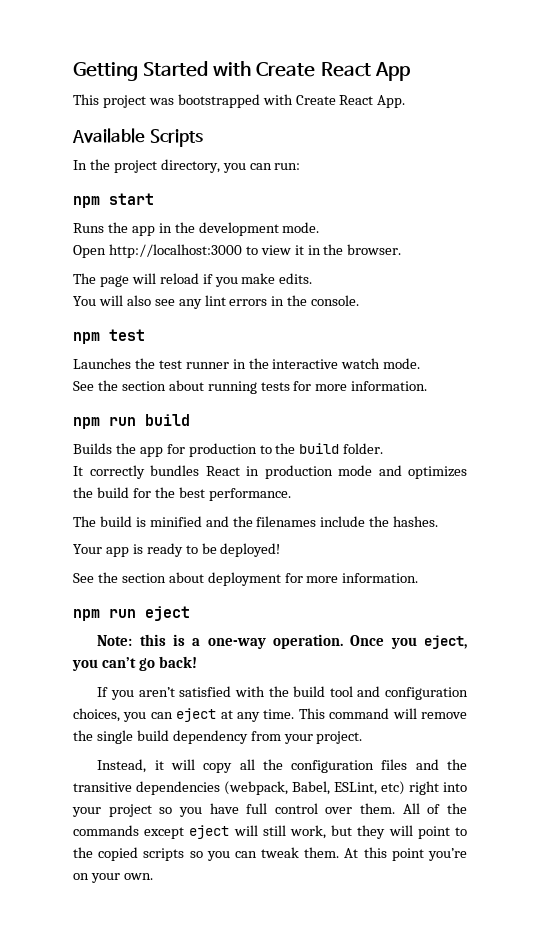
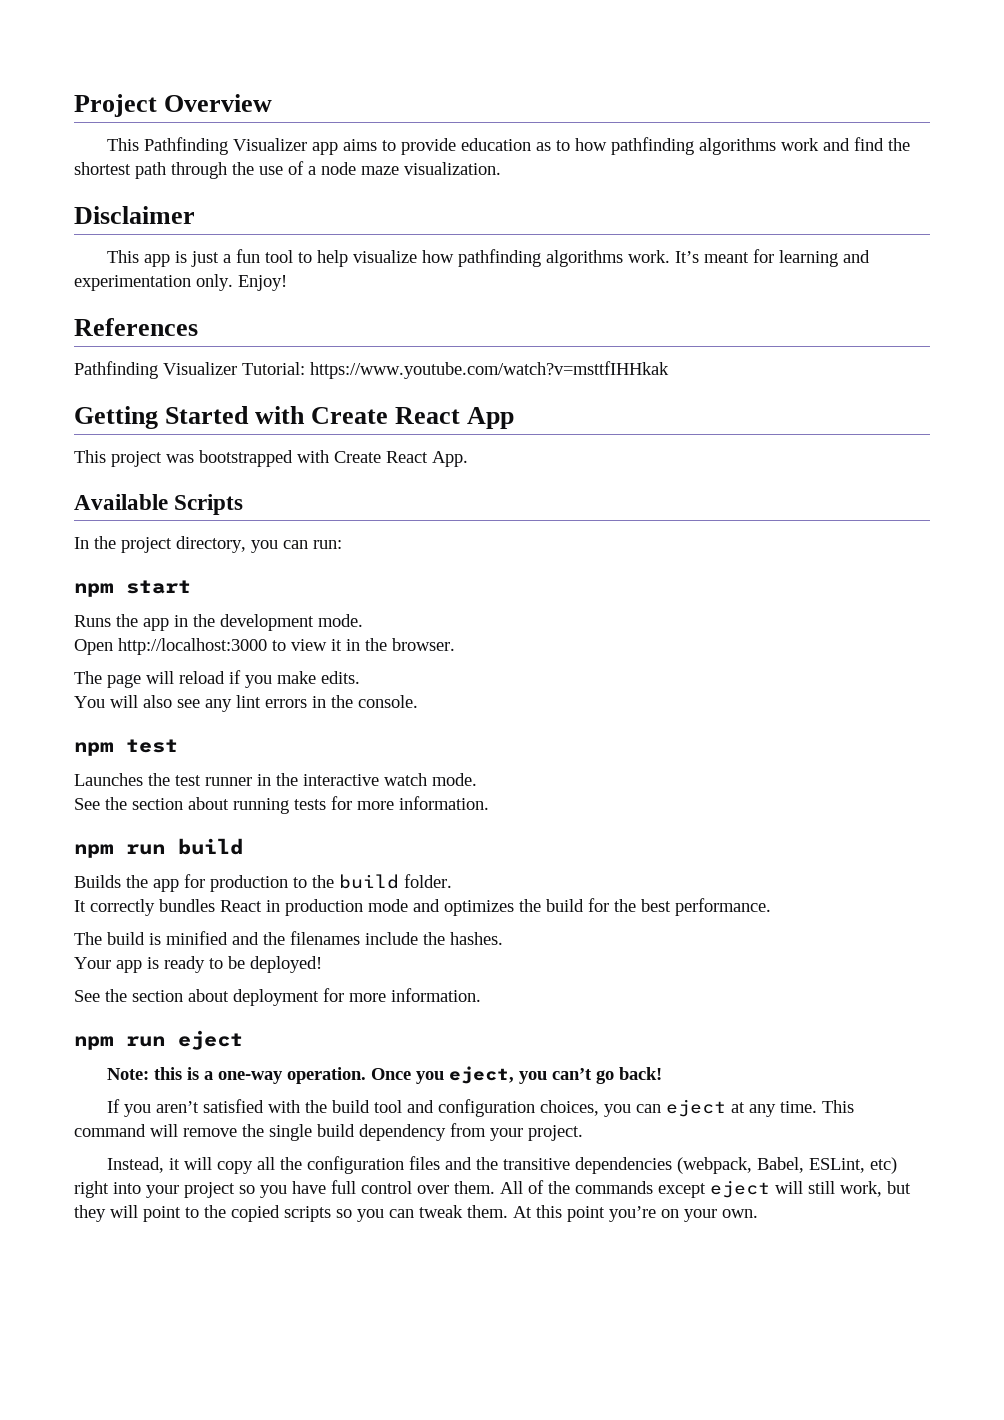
+ Project Overview
+ This Pathfinding Visualizer app aims to provide education as to how pathfinding algorithms work and find the shortest path through the use of a node maze visualization.
+ Disclaimer
+ This app is just a fun tool to help visualize how pathfinding algorithms work. It’s meant for learning and experimentation only. Enjoy!
+ References
+ Pathfinding Visualizer Tutorial: https://www.youtube.com/watch?v=msttfIHHkak

